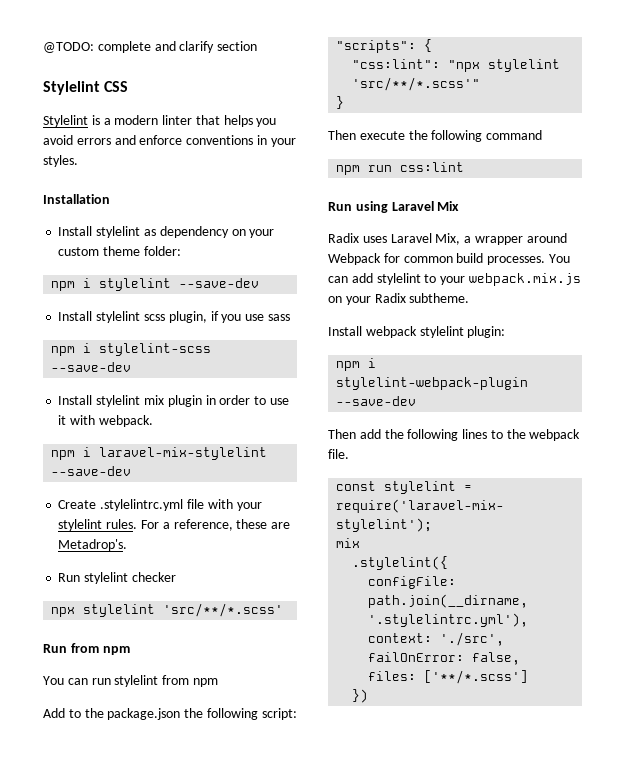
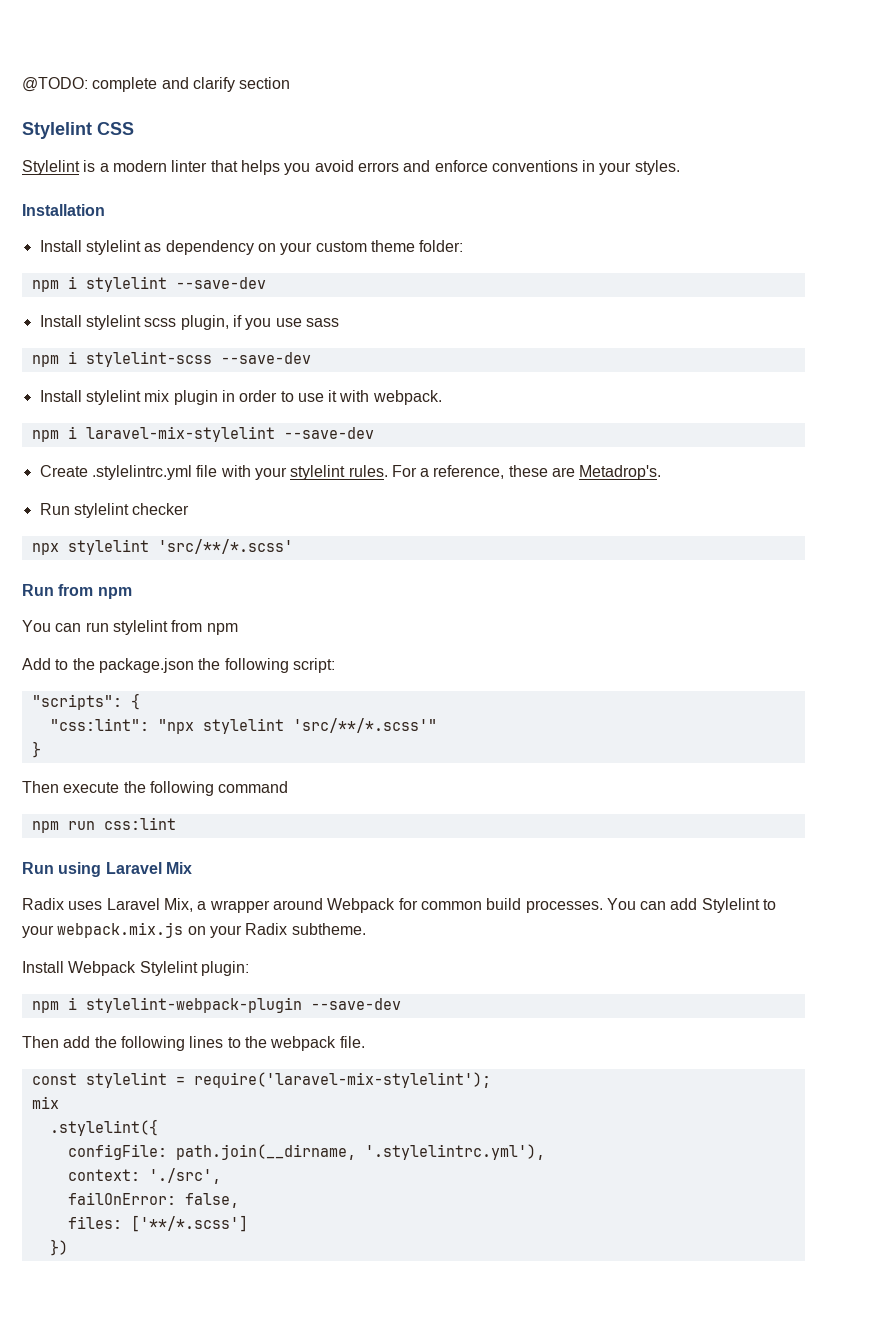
- You can add stylelint to your webpack.mix.js on your Radix subtheme.
+ You can add Stylelint to your webpack.mix.js on your Radix subtheme.
- Install webpack stylelint plugin:
+ Install Webpack Stylelint plugin:

